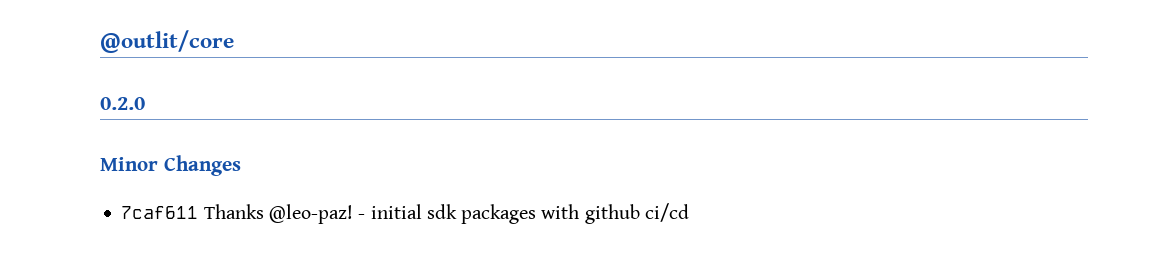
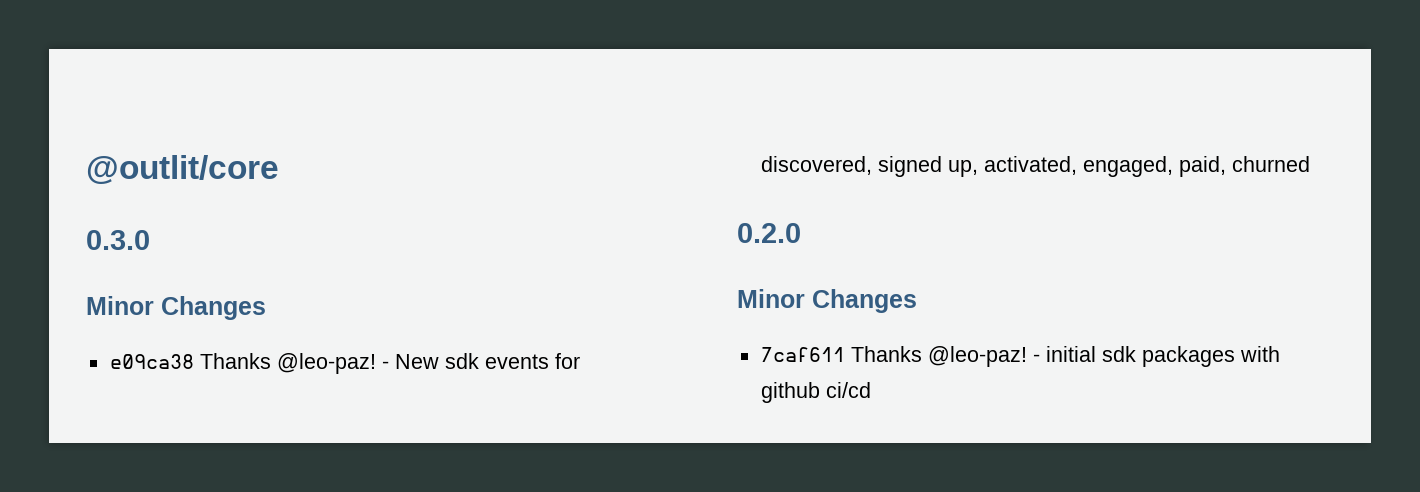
+ 0.3.0
+ Minor Changes
+ e09ca38 Thanks @leo-paz! - New sdk events for discovered, signed up, activated, engaged, paid, churned

